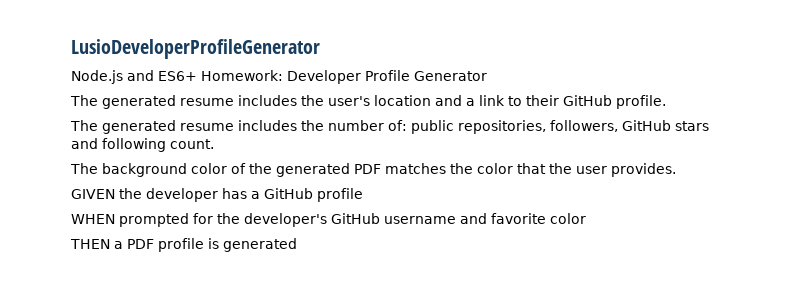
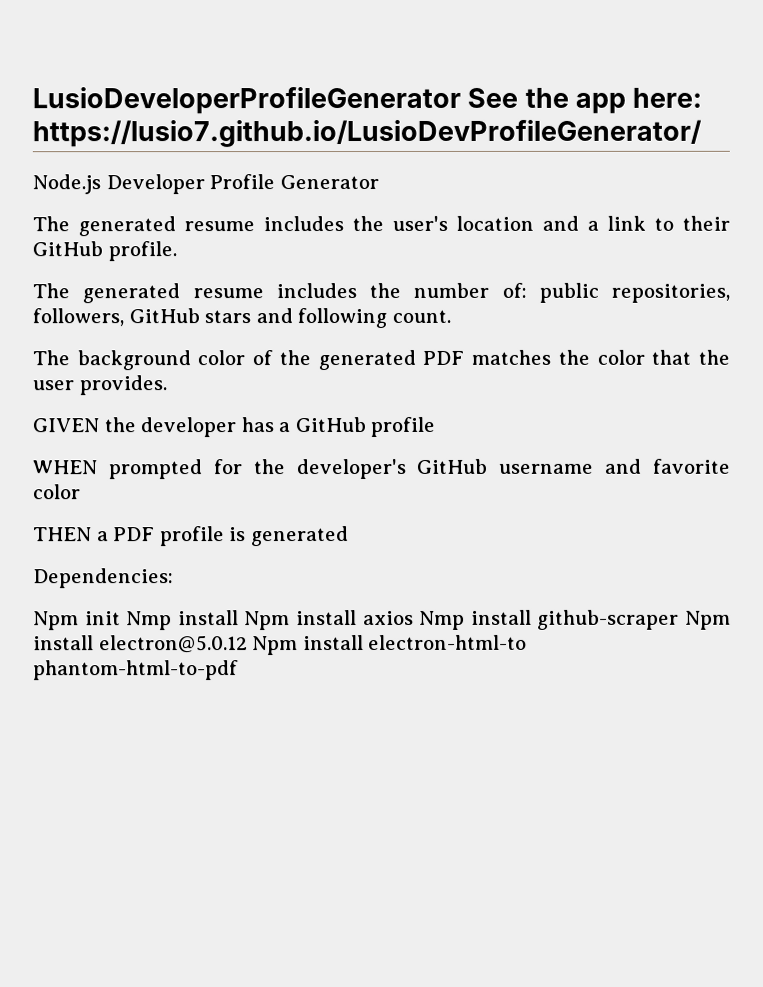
- LusioDeveloperProfileGenerator
- Node.js and ES6+ Homework: Developer Profile Generator
+ LusioDeveloperProfileGenerator See the app here: https://lusio7.github.io/LusioDevProfileGenerator/
+ Node.js Developer Profile Generator
+ Dependencies:
+ Npm init Nmp install Npm install axios Nmp install github-scraper Npm install electron@5.0.12 Npm install electron-html-to phantom-html-to-pdf

